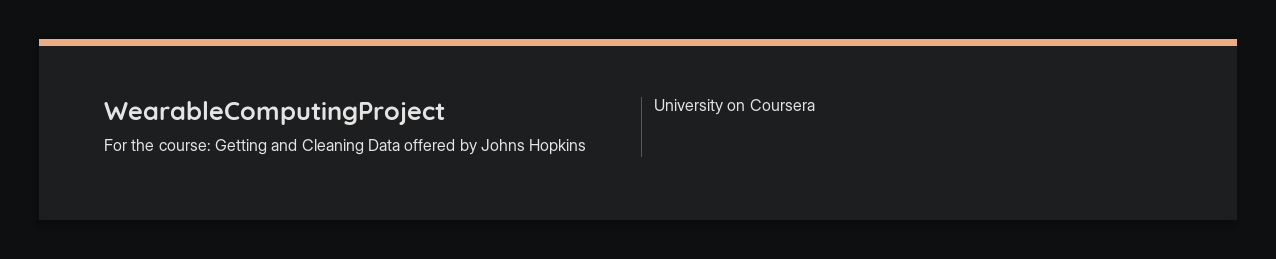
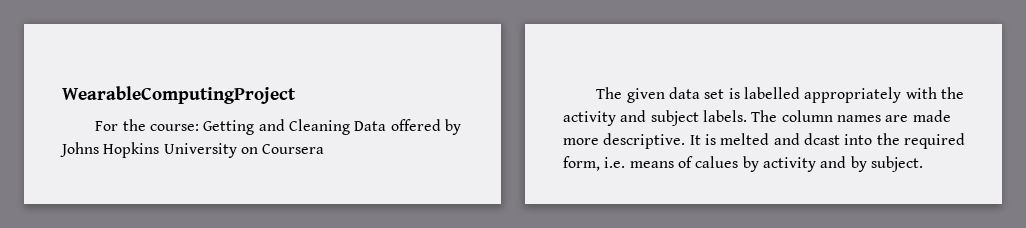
+ The given data set is labelled appropriately with the activity and subject labels. The column names are made more descriptive. It is melted and dcast into the required form, i.e. means of calues by activity and by subject.

